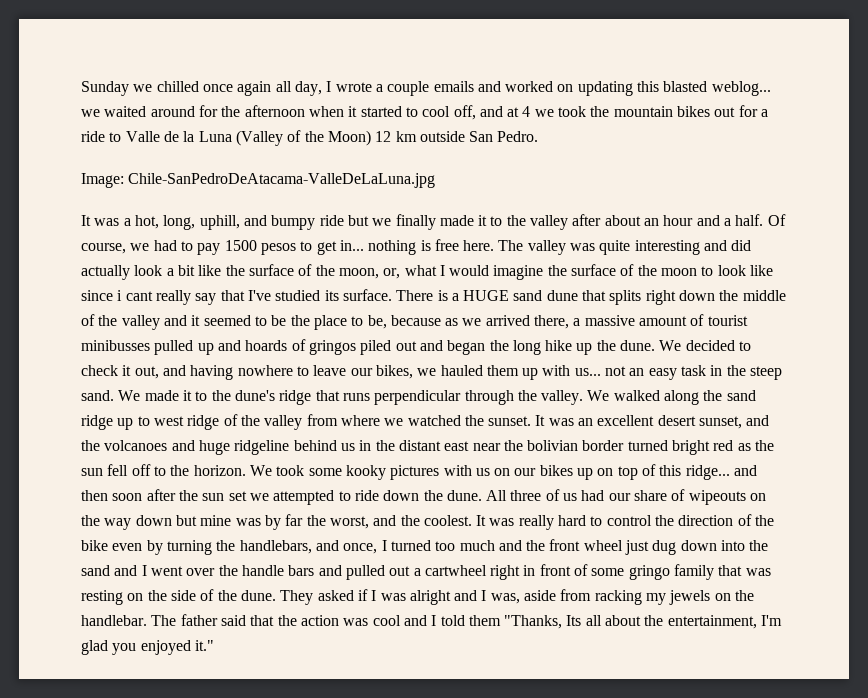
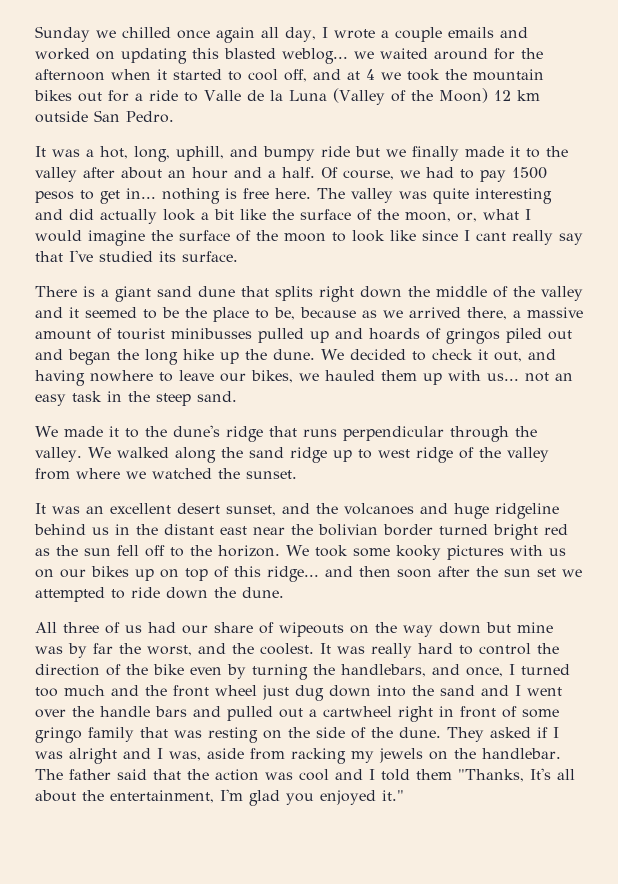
- Image: Chile-SanPedroDeAtacama-ValleDeLaLuna.jpg
- The valley was quite interesting and did actually look a bit like the surface of the moon, or, what I would imagine the surface of the moon to look like since i cant really say that I've studied its surface. There is a HUGE sand dune that splits right down the middle of the valley and it seemed to be the place to be, because as we arrived there, a massive amount of tourist minibusses pulled up and hoards of gringos piled out and began the long hike up the dune.
+ The valley was quite interesting and did actually look a bit like the surface of the moon, or, what I would imagine the surface of the moon to look like since I cant really say that I've studied its surface.
+ There is a giant sand dune that splits right down the middle of the valley and it seemed to be the place to be, because as we arrived there, a massive amount of tourist minibusses pulled up and hoards of gringos piled out and began the long hike up the dune.
- We decided to check it out, and having nowhere to leave our bikes, we hauled them up with us... not an easy task in the steep sand. We made it to the dune's ridge that runs perpendicular through the valley.
+ We decided to check it out, and having nowhere to leave our bikes, we hauled them up with us... not an easy task in the steep sand.
+ We made it to the dune's ridge that runs perpendicular through the valley.
- We walked along the sand ridge up to west ridge of the valley from where we watched the sunset. It was an excellent desert sunset, and the volcanoes and huge ridgeline behind us in the distant east near the bolivian border turned bright red as the sun fell off to the horizon.
+ We walked along the sand ridge up to west ridge of the valley from where we watched the sunset.
+ It was an excellent desert sunset, and the volcanoes and huge ridgeline behind us in the distant east near the bolivian border turned bright red as the sun fell off to the horizon.
- We took some kooky pictures with us on our bikes up on top of this ridge... and then soon after the sun set we attempted to ride down the dune. All three of us had our share of wipeouts on the way down but mine was by far the worst, and the coolest.
+ We took some kooky pictures with us on our bikes up on top of this ridge... and then soon after the sun set we attempted to ride down the dune.
+ All three of us had our share of wipeouts on the way down but mine was by far the worst, and the coolest.
- The father said that the action was cool and I told them "Thanks, Its all about the entertainment, I'm glad you enjoyed it."
+ The father said that the action was cool and I told them "Thanks, It's all about the entertainment, I'm glad you enjoyed it."

